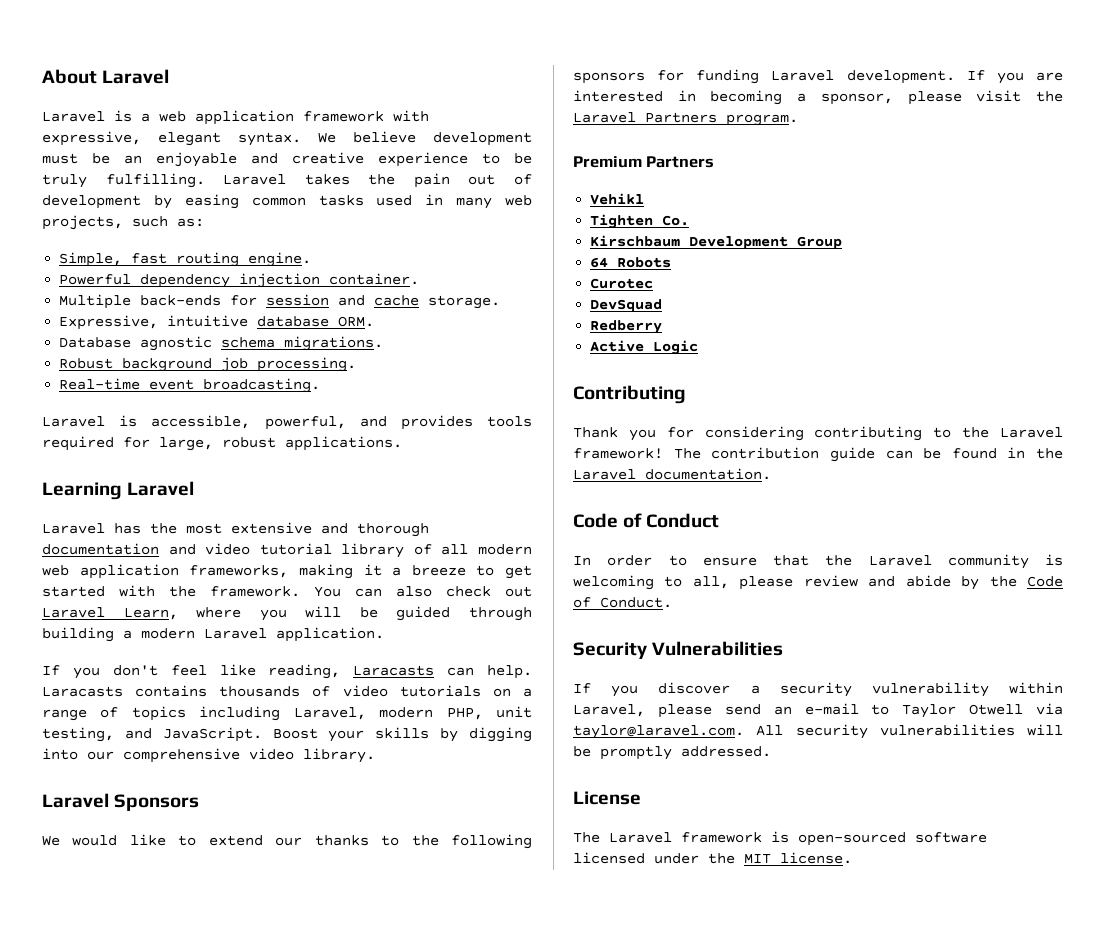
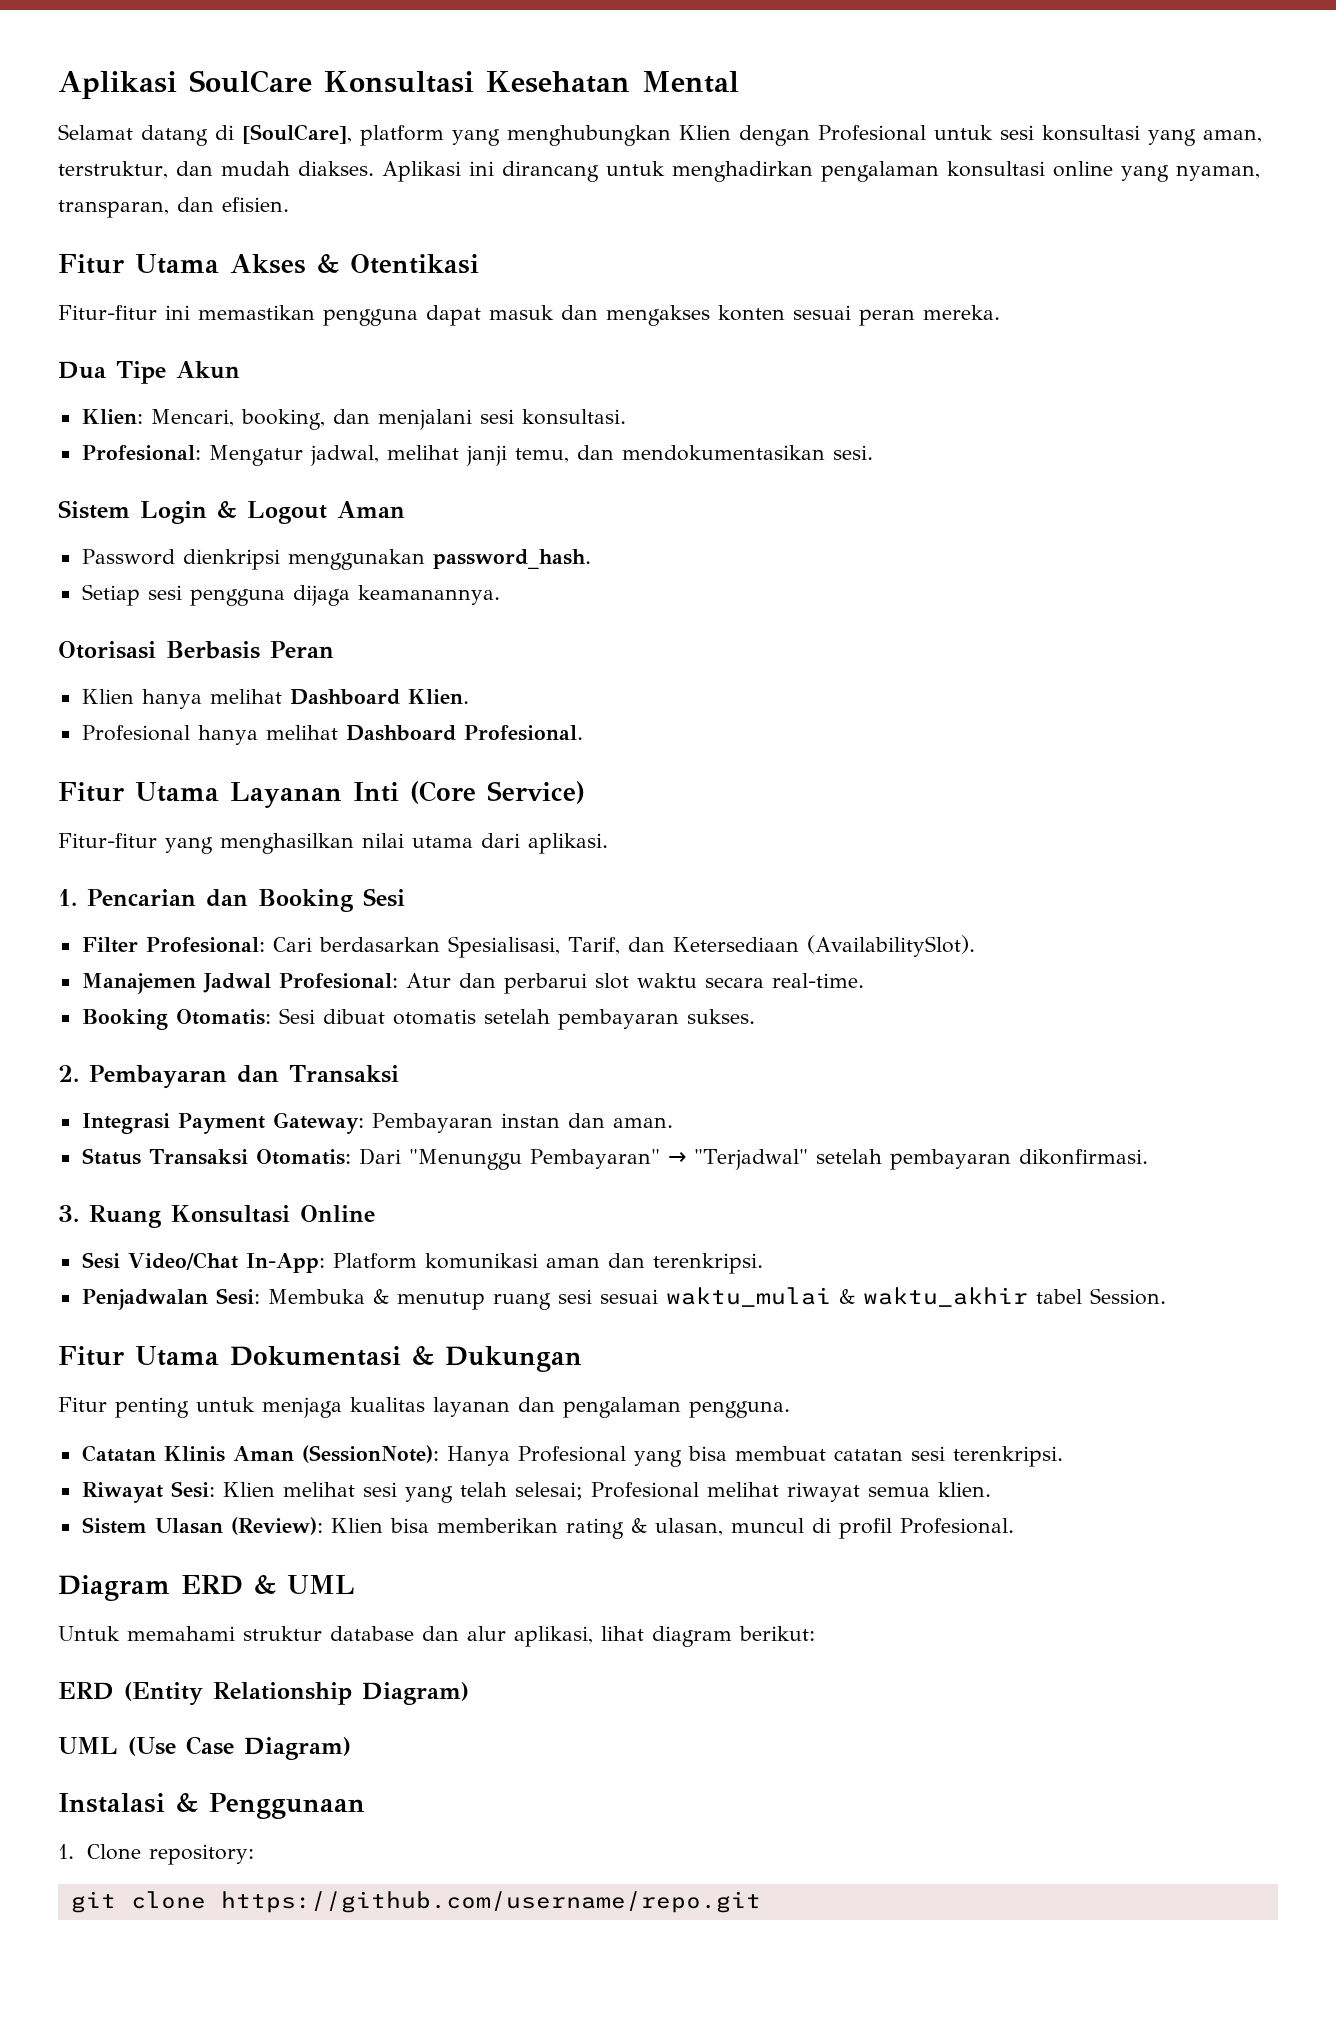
- About Laravel
- Laravel is a web application framework with expressive, elegant syntax. We believe development must be an enjoyable and creative experience to be truly fulfilling. Laravel takes the pain out of development by easing common tasks used in many web projects, such as:
- Simple, fast routing engine.
- Powerful dependency injection container.
- Multiple back-ends for session and cache storage.
- Expressive, intuitive database ORM.
- Database agnostic schema migrations.
- Robust background job processing.
- Real-time event broadcasting.
- Laravel is accessible, powerful, and provides tools required for large, robust applications.
- Learning Laravel
- Laravel has the most extensive and thorough documentation and video tutorial library of all modern web application frameworks, making it a breeze to get started with the framework. You can also check out Laravel Learn, where you will be guided through building a modern Laravel application.
- If you don't feel like reading, Laracasts can help. Laracasts contains thousands of video tutorials on a range of topics including Laravel, modern PHP, unit testing, and JavaScript. Boost your skills by digging into our comprehensive video library.
- Laravel Sponsors
- We would like to extend our thanks to the following sponsors for funding Laravel development. If you are interested in becoming a sponsor, please visit the Laravel Partners program.
- Premium Partners
- Vehikl
- Tighten Co.
- Kirschbaum Development Group
- 64 Robots
- Curotec
- DevSquad
- Redberry
- Active Logic
- Contributing
- Thank you for considering contributing to the Laravel framework! The contribution guide can be found in the Laravel documentation.
- Code of Conduct
- In order to ensure that the Laravel community is welcoming to all, please review and abide by the Code of Conduct.
- Security Vulnerabilities
- If you discover a security vulnerability within Laravel, please send an e-mail to Taylor Otwell via taylor@laravel.com. All security vulnerabilities will be promptly addressed.
- License
- The Laravel framework is open-sourced software licensed under the MIT license.
+ Aplikasi SoulCare Konsultasi Kesehatan Mental
+ Selamat datang di [SoulCare], platform yang menghubungkan Klien dengan Profesional untuk sesi konsultasi yang aman, terstruktur, dan mudah diakses. Aplikasi ini dirancang untuk menghadirkan pengalaman konsultasi online yang nyaman, transparan, dan efisien.
+ Fitur Utama Akses & Otentikasi
+ Fitur-fitur ini memastikan pengguna dapat masuk dan mengakses konten sesuai peran mereka.
+ Dua Tipe Akun
+ Klien: Mencari, booking, dan menjalani sesi konsultasi.
+ Profesional: Mengatur jadwal, melihat janji temu, dan mendokumentasikan sesi.
+ Sistem Login & Logout Aman
+ Password dienkripsi menggunakan password_hash.
+ Setiap sesi pengguna dijaga keamanannya.
+ Otorisasi Berbasis Peran
+ Klien hanya melihat Dashboard Klien.
+ Profesional hanya melihat Dashboard Profesional.
+ Fitur Utama Layanan Inti (Core Service)
+ Fitur-fitur yang menghasilkan nilai utama dari aplikasi.
+ 1. Pencarian dan Booking Sesi
+ Filter Profesional: Cari berdasarkan Spesialisasi, Tarif, dan Ketersediaan (AvailabilitySlot).
+ Manajemen Jadwal Profesional: Atur dan perbarui slot waktu secara real-time.
+ Booking Otomatis: Sesi dibuat otomatis setelah pembayaran sukses.
+ 2. Pembayaran dan Transaksi
+ Integrasi Payment Gateway: Pembayaran instan dan aman.
+ Status Transaksi Otomatis: Dari "Menunggu Pembayaran" → "Terjadwal" setelah pembayaran dikonfirmasi.
+ 3. Ruang Konsultasi Online
+ Sesi Video/Chat In-App: Platform komunikasi aman dan terenkripsi.
+ Penjadwalan Sesi: Membuka & menutup ruang sesi sesuai waktu_mulai & waktu_akhir tabel Session.
+ Fitur Utama Dokumentasi & Dukungan
+ Fitur penting untuk menjaga kualitas layanan dan pengalaman pengguna.
+ Catatan Klinis Aman (SessionNote): Hanya Profesional yang bisa membuat catatan sesi terenkripsi.
+ Riwayat Sesi: Klien melihat sesi yang telah selesai; Profesional melihat riwayat semua klien.
+ Sistem Ulasan (Review): Klien bisa memberikan rating & ulasan, muncul di profil Profesional.
+ Diagram ERD & UML
+ Untuk memahami struktur database dan alur aplikasi, lihat diagram berikut:
+ ERD (Entity Relationship Diagram)
+ UML (Use Case Diagram)
+ Instalasi & Penggunaan
+ 1. Clone repository:
+ git clone https://github.com/username/repo.git

